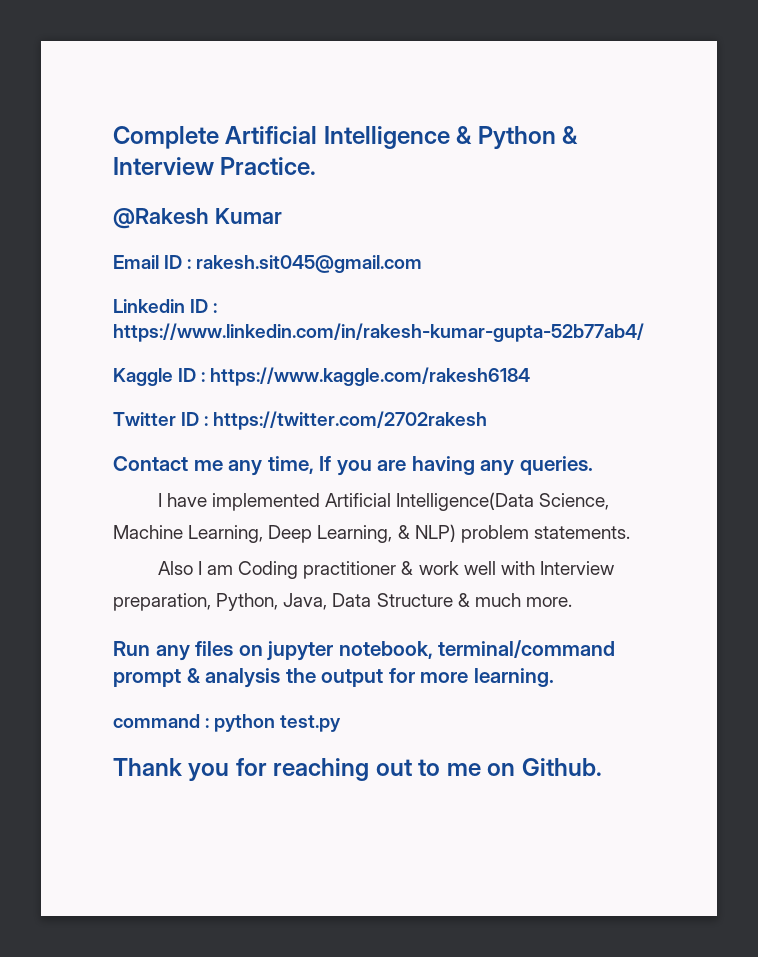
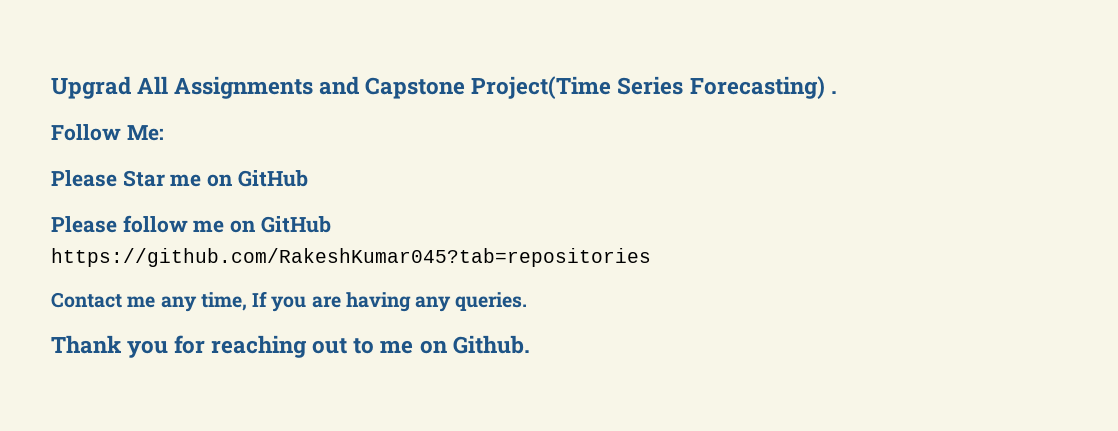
- Complete Artificial Intelligence & Python & Interview Practice.
- @Rakesh Kumar
- Email ID : rakesh.sit045@gmail.com
- Linkedin ID : https://www.linkedin.com/in/rakesh-kumar-gupta-52b77ab4/
- Kaggle ID : https://www.kaggle.com/rakesh6184
- Twitter ID : https://twitter.com/2702rakesh
+ Upgrad All Assignments and Capstone Project(Time Series Forecasting) .
+ Follow Me:
+ Please Star me on GitHub
+ Please follow me on GitHub
+ https://github.com/RakeshKumar045?tab=repositories
- I have implemented Artificial Intelligence(Data Science, Machine Learning, Deep Learning, & NLP) problem statements.
- Also I am Coding practitioner & work well with Interview preparation, Python, Java, Data Structure & much more.
- Run any files on jupyter notebook, terminal/command prompt & analysis the output for more learning.
- command : python test.py

